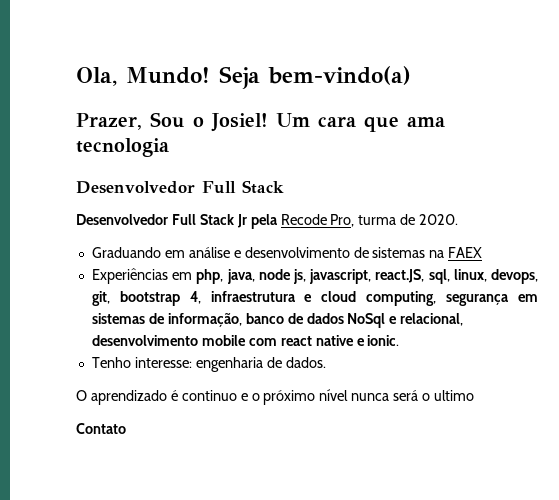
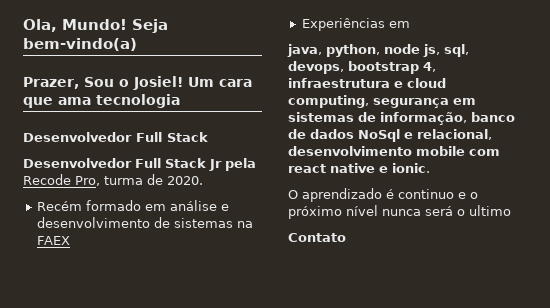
- Graduando em análise e desenvolvimento de sistemas na FAEX
+ Recém formado em análise e desenvolvimento de sistemas na FAEX
- Experiências em php, java, node js, javascript, react.JS, sql, linux, devops, git, bootstrap 4, infraestrutura e cloud computing, segurança em sistemas de informação, banco de dados NoSql e relacional, desenvolvimento mobile com react native e ionic.
+ Experiências em
+ java, python, node js, sql, devops, bootstrap 4, infraestrutura e cloud computing, segurança em sistemas de informação, banco de dados NoSql e relacional, desenvolvimento mobile com react native e ionic.
- Tenho interesse: engenharia de dados.

